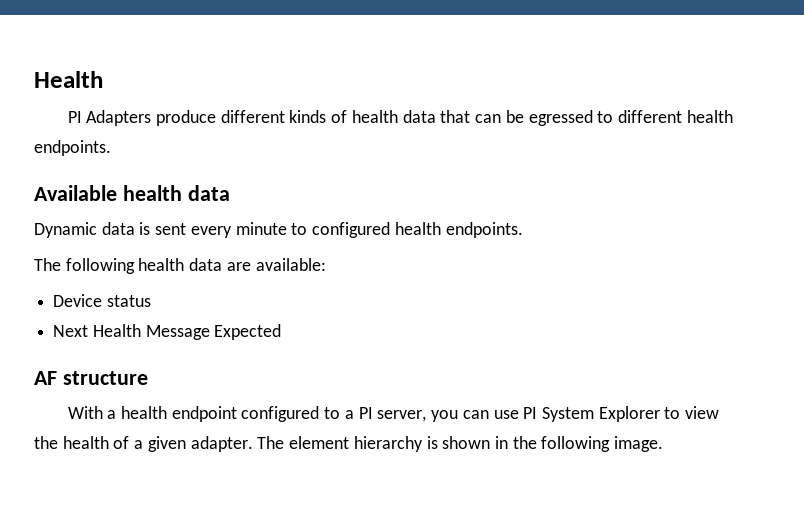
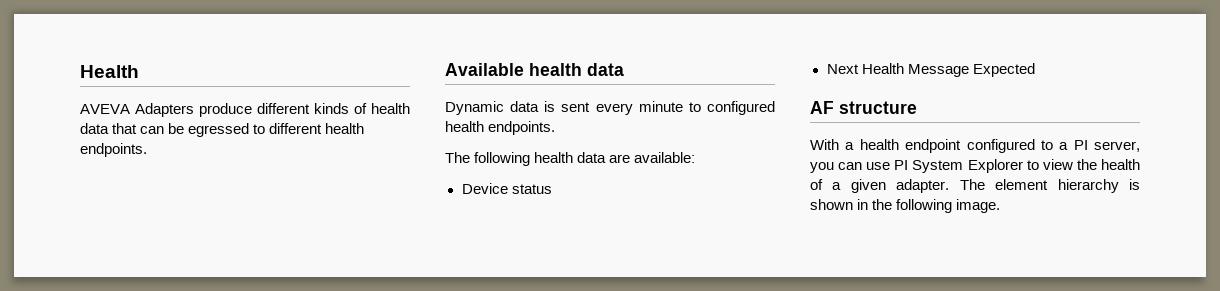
- PI Adapters produce different kinds of health data that can be egressed to different health endpoints.
+ AVEVA Adapters produce different kinds of health data that can be egressed to different health endpoints.

